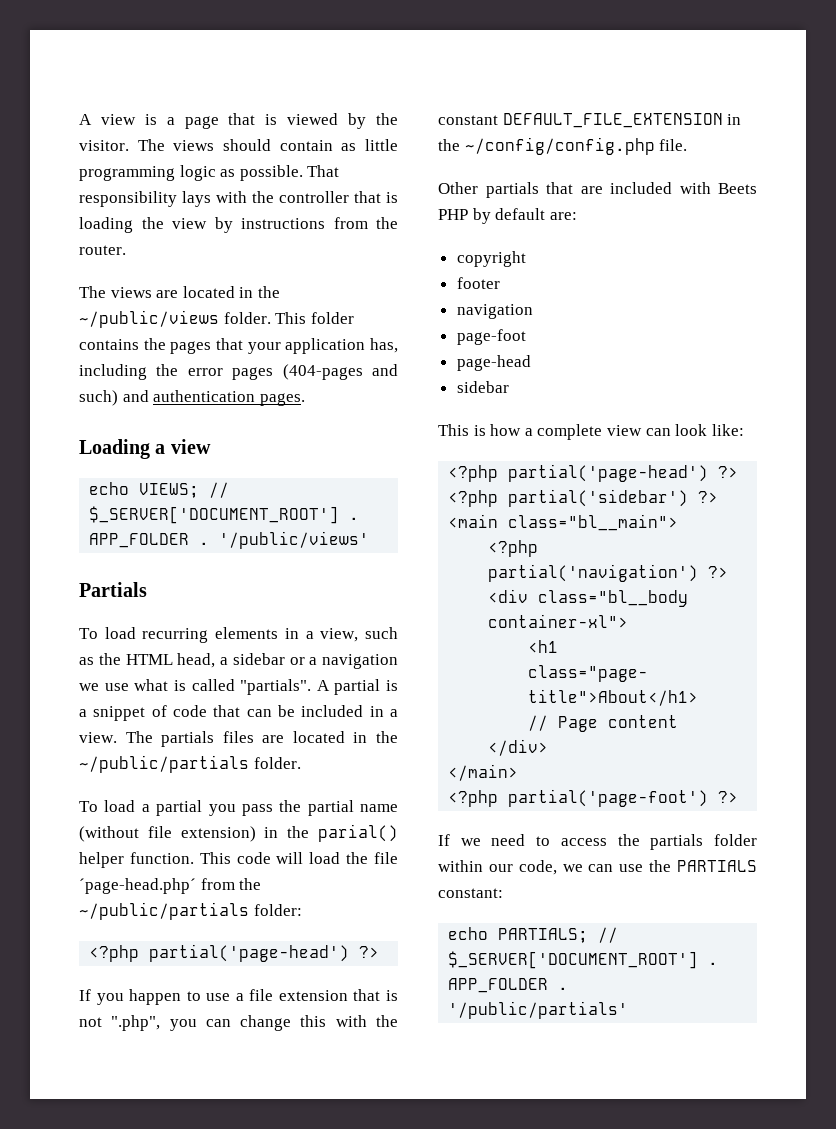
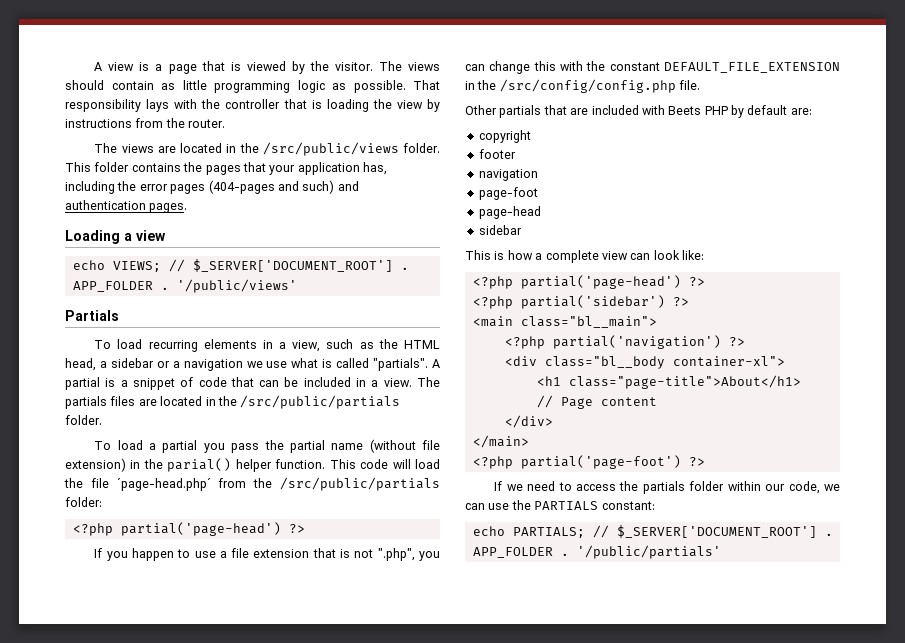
- The views are located in the ~/public/views folder.
+ The views are located in the /src/public/views folder.
- The partials files are located in the ~/public/partials folder.
+ The partials files are located in the /src/public/partials folder.
- This code will load the file ´page-head.php´ from the ~/public/partials folder:
+ This code will load the file ´page-head.php´ from the /src/public/partials folder:
- If you happen to use a file extension that is not ".php", you can change this with the constant DEFAULT_FILE_EXTENSION in the ~/config/config.php file.
+ If you happen to use a file extension that is not ".php", you can change this with the constant DEFAULT_FILE_EXTENSION in the /src/config/config.php file.

